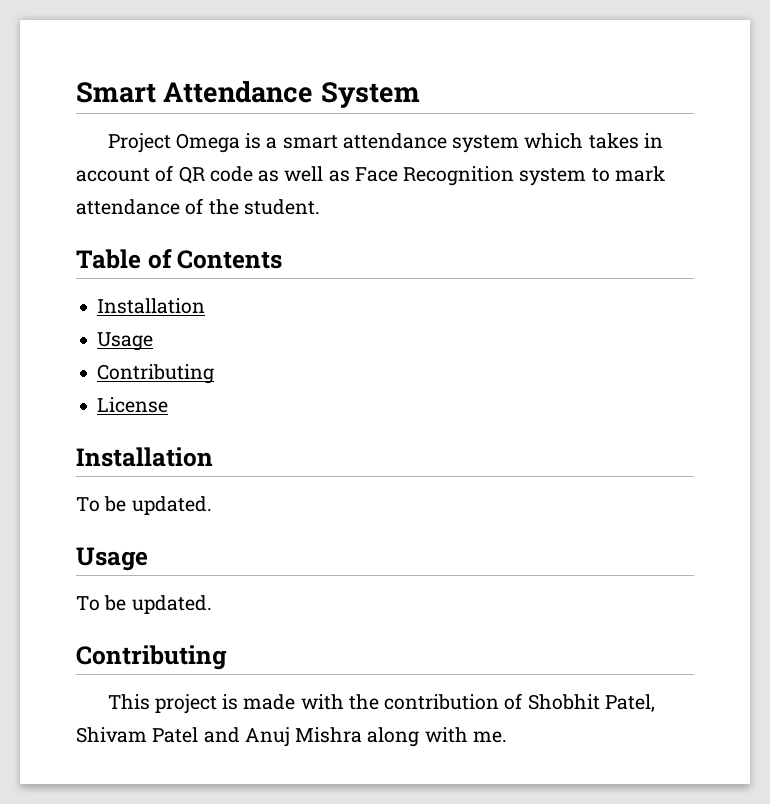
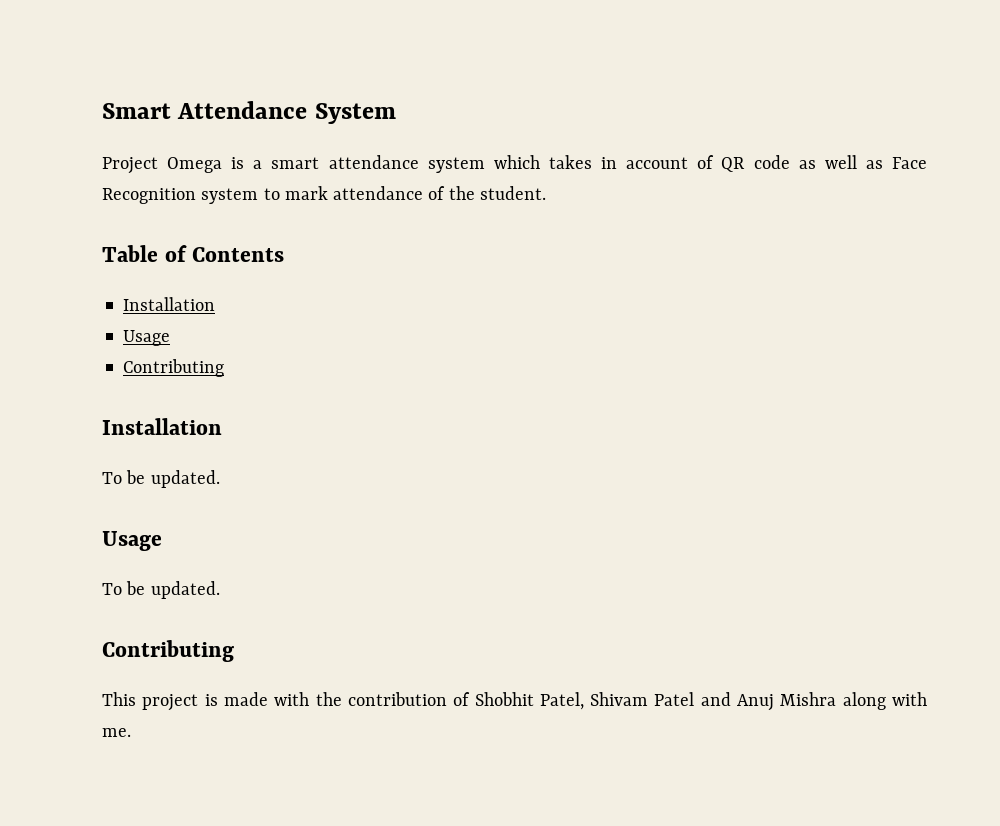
- License

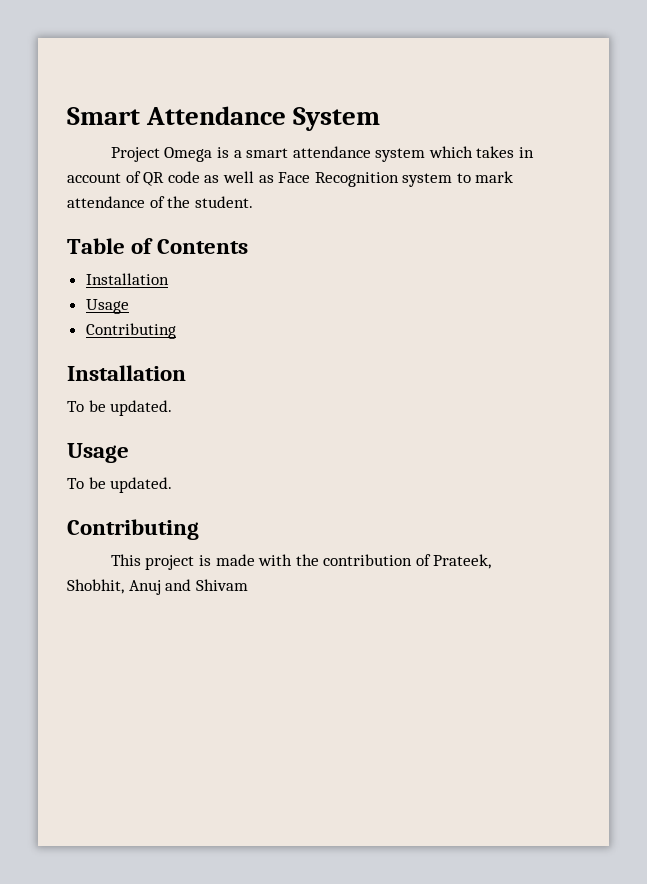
- This project is made with the contribution of Shobhit Patel, Shivam Patel and Anuj Mishra along with me.
+ This project is made with the contribution of Prateek, Shobhit, Anuj and Shivam

